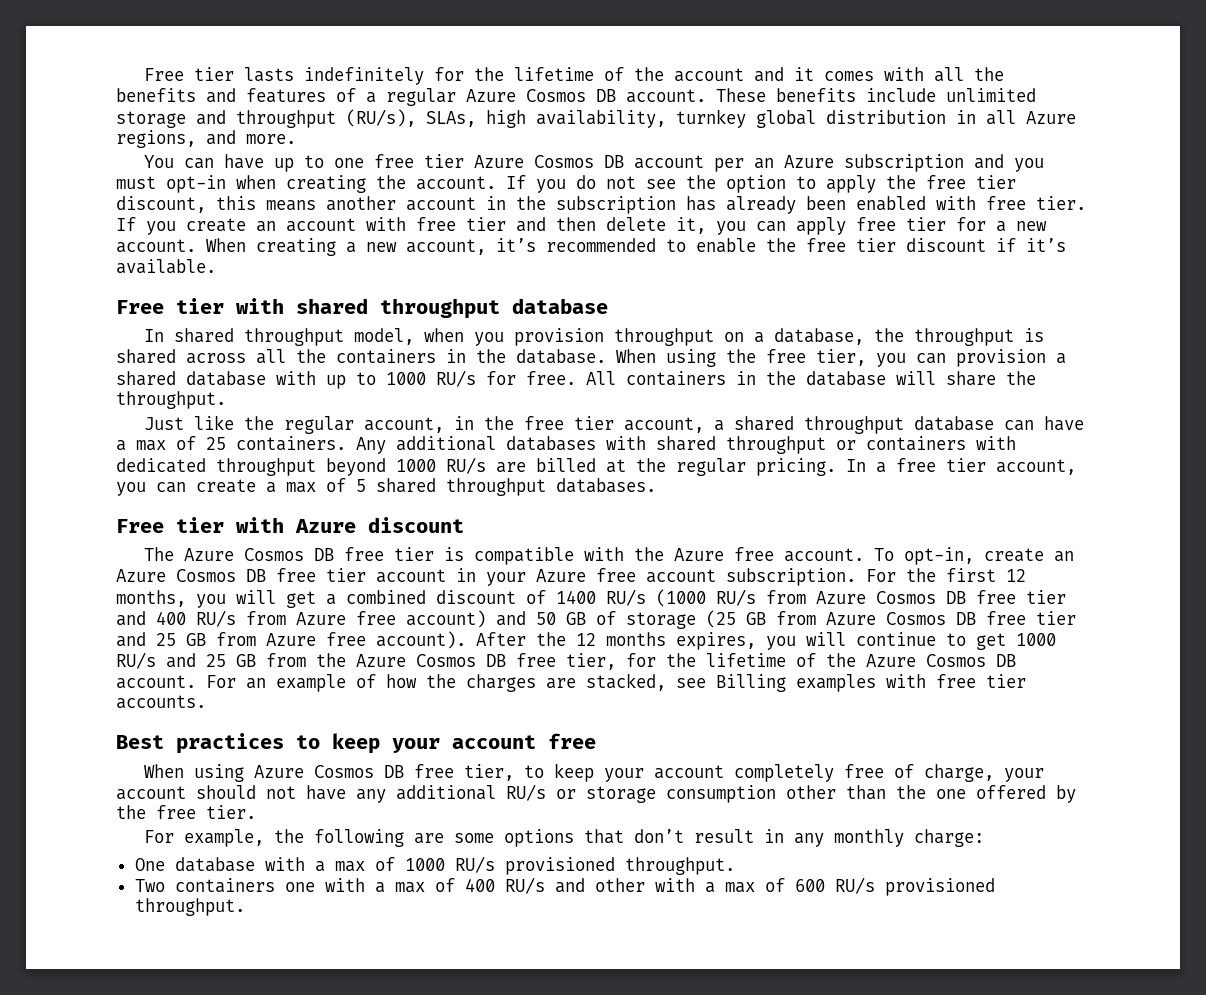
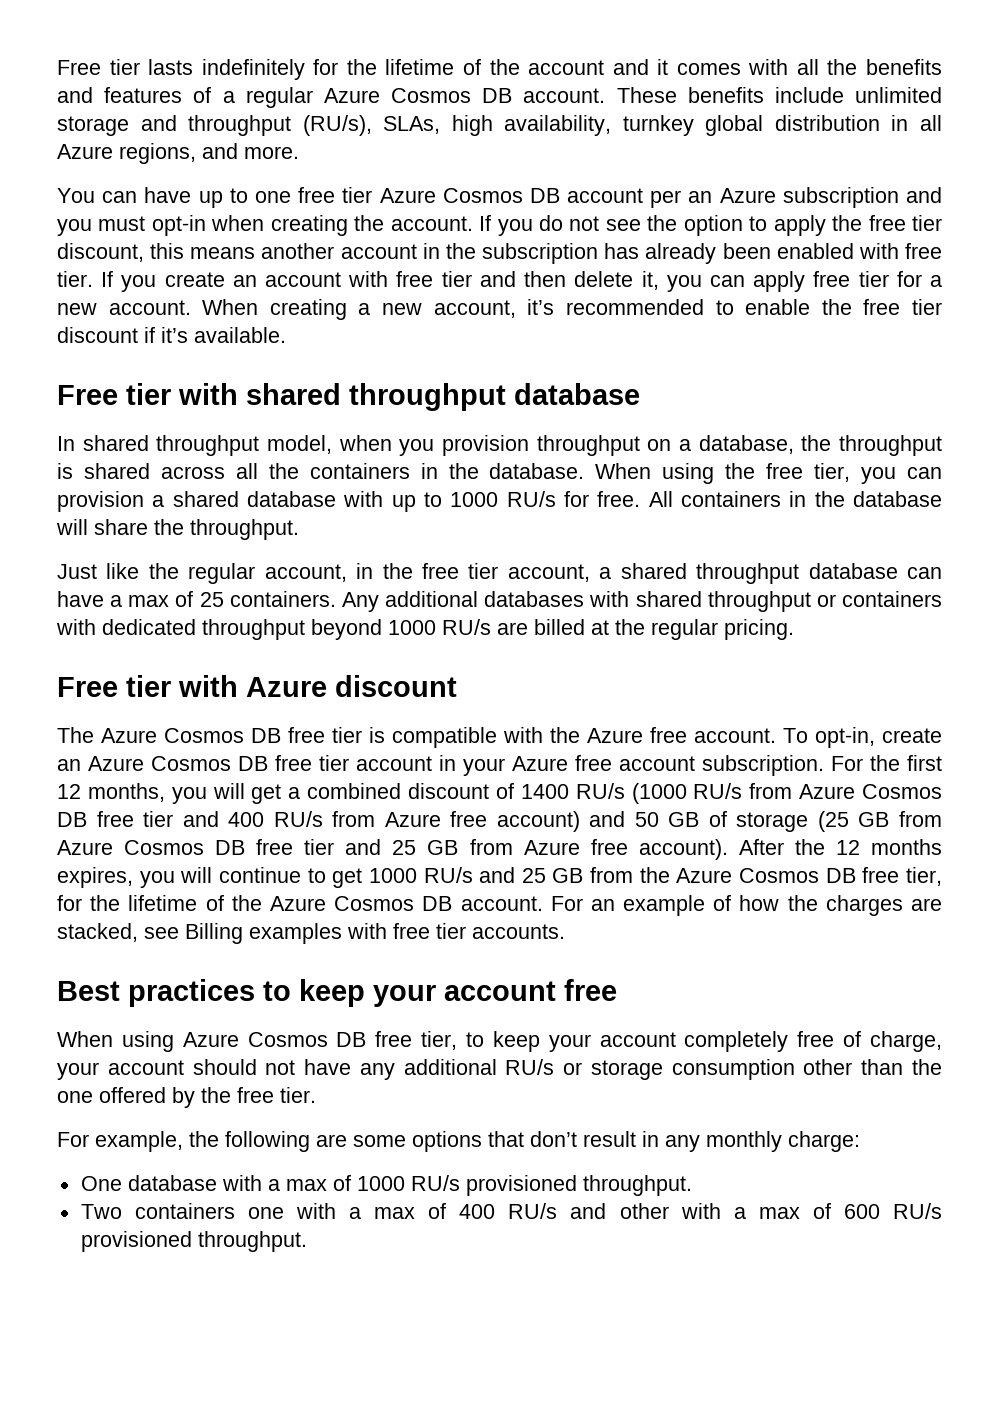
- In a free tier account, you can create a max of 5 shared throughput databases.

